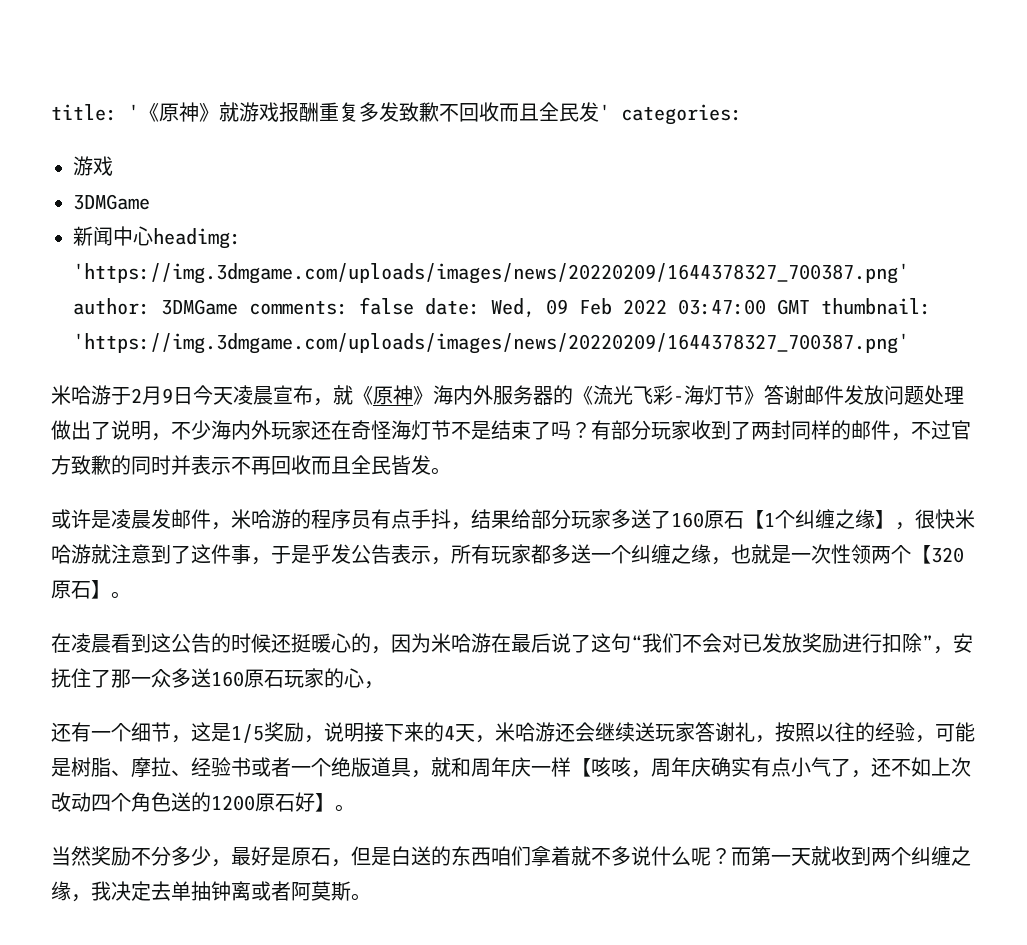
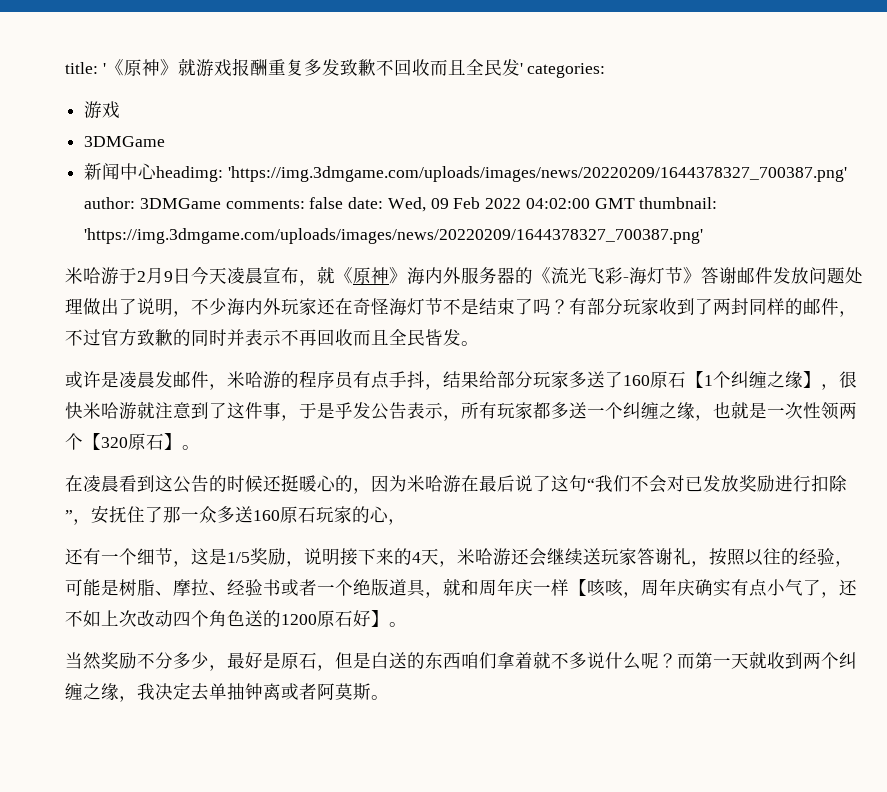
- 新闻中心headimg: 'https://img.3dmgame.com/uploads/images/news/20220209/1644378327_700387.png' author: 3DMGame comments: false date: Wed, 09 Feb 2022 03:47:00 GMT thumbnail: 'https://img.3dmgame.com/uploads/images/news/20220209/1644378327_700387.png'
+ 新闻中心headimg: 'https://img.3dmgame.com/uploads/images/news/20220209/1644378327_700387.png' author: 3DMGame comments: false date: Wed, 09 Feb 2022 04:02:00 GMT thumbnail: 'https://img.3dmgame.com/uploads/images/news/20220209/1644378327_700387.png'

